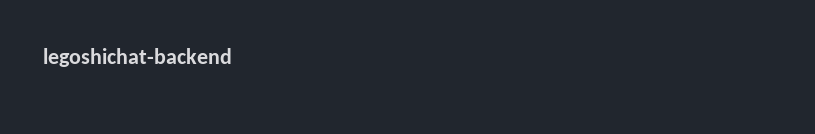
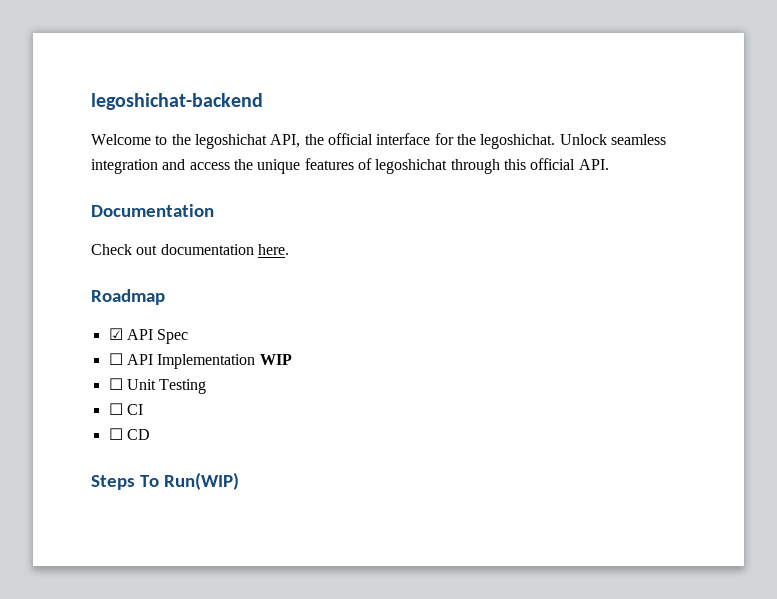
+ Welcome to the legoshichat API, the official interface for the legoshichat. Unlock seamless integration and access the unique features of legoshichat through this official API.
+ Documentation
+ Check out documentation here.
+ Roadmap
+ ☑ API Spec
+ ☐ API Implementation WIP
+ ☐ Unit Testing
+ ☐ CI
+ ☐ CD
+ Steps To Run(WIP)

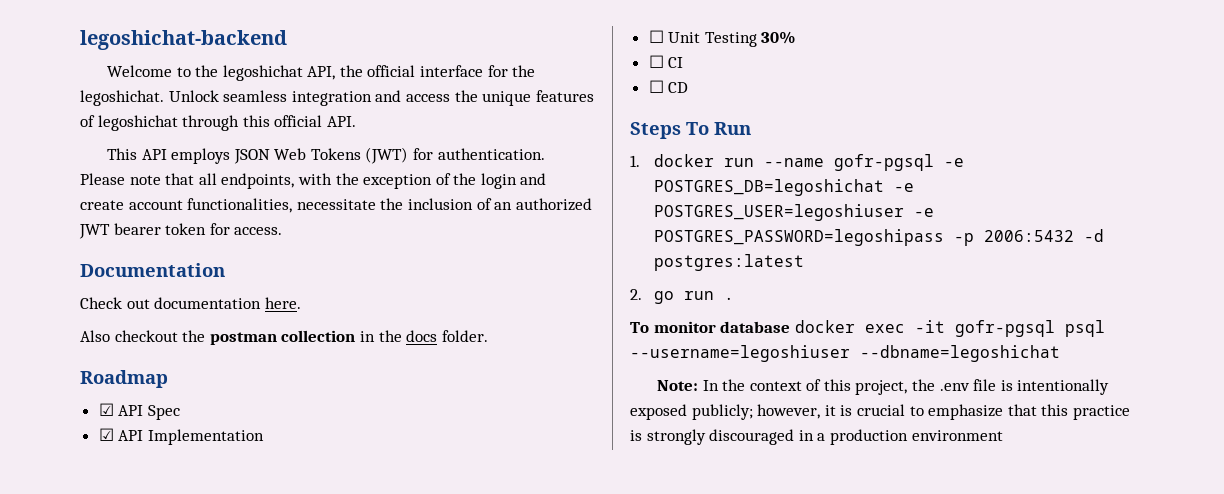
+ This API employs JSON Web Tokens (JWT) for authentication. Please note that all endpoints, with the exception of the login and create account functionalities, necessitate the inclusion of an authorized JWT bearer token for access.
+ Also checkout the postman collection in the docs folder.
- ☐ API Implementation WIP
+ ☑ API Implementation
- ☐ Unit Testing
+ ☐ Unit Testing 30%
- Steps To Run(WIP)
+ Steps To Run
+ 1. docker run --name gofr-pgsql -e POSTGRES_DB=legoshichat -e POSTGRES_USER=legoshiuser -e POSTGRES_PASSWORD=legoshipass -p 2006:5432 -d postgres:latest
+ 2. go run .
+ To monitor database docker exec -it gofr-pgsql psql --username=legoshiuser --dbname=legoshichat
+ Note: In the context of this project, the .env file is intentionally exposed publicly; however, it is crucial to emphasize that this practice is strongly discouraged in a production environment

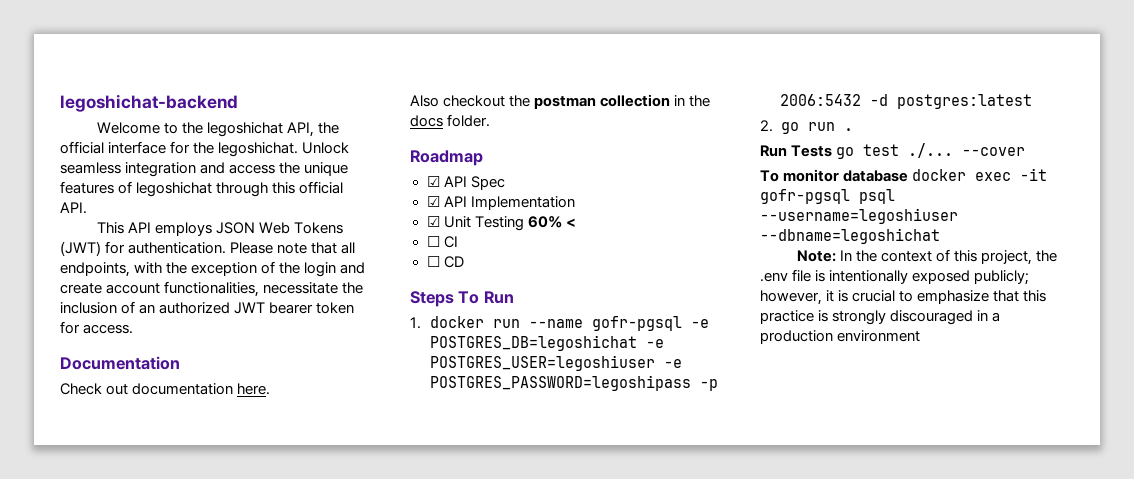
- ☐ Unit Testing 30%
+ ☑ Unit Testing 60% <
+ Run Tests go test ./... --cover

